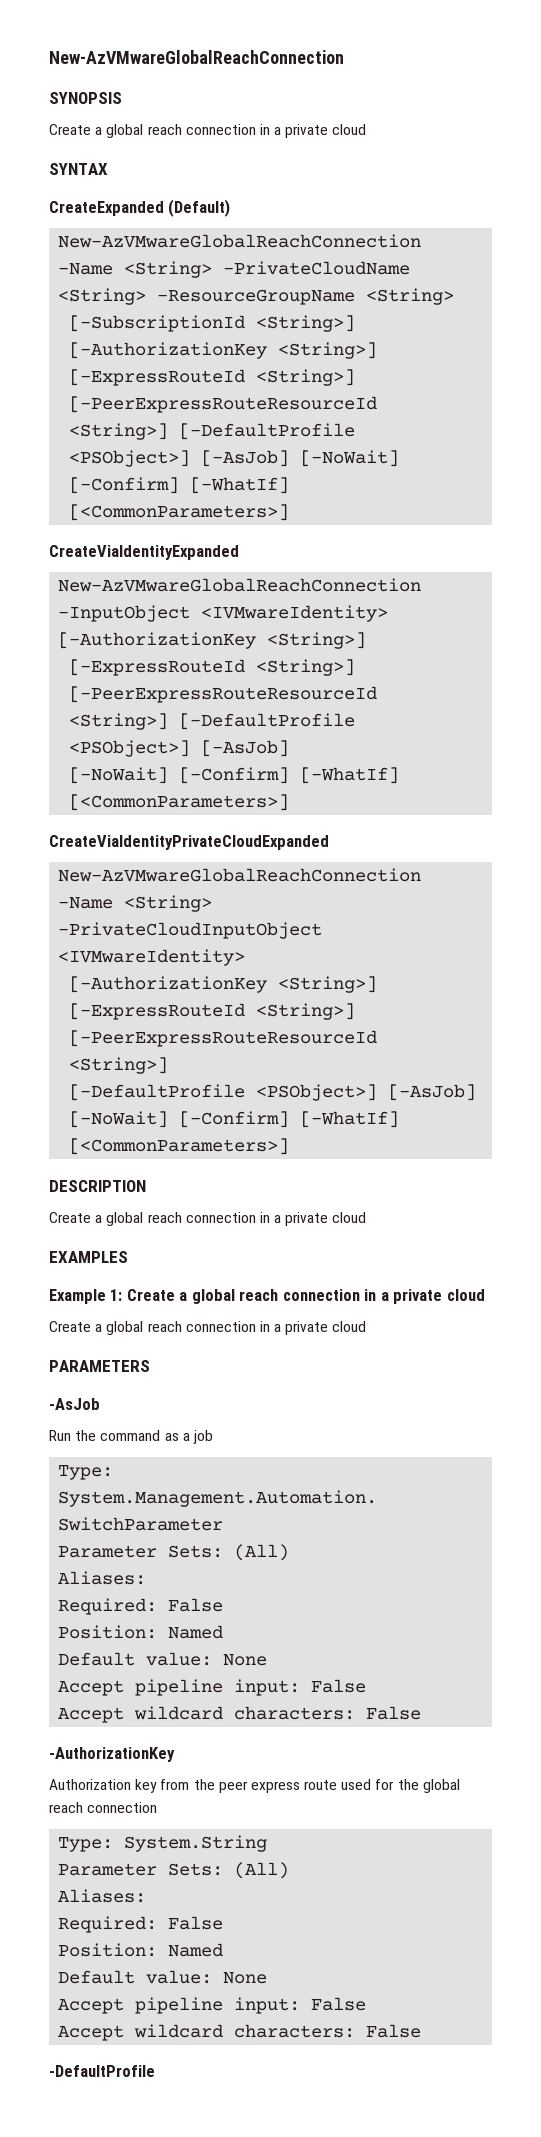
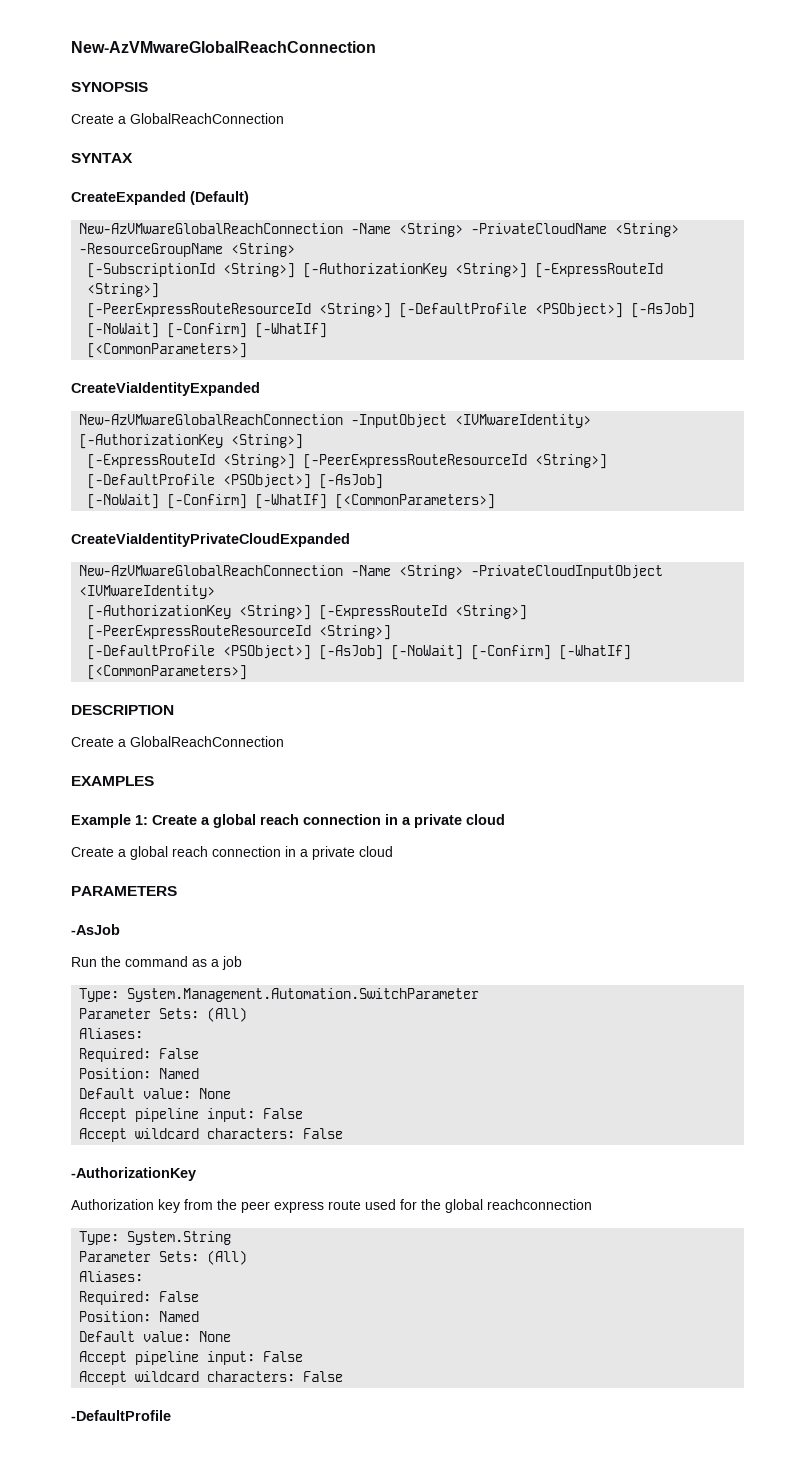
  SYNOPSIS
- Create a global reach connection in a private cloud
+ Create a GlobalReachConnection
  DESCRIPTION
- Create a global reach connection in a private cloud
+ Create a GlobalReachConnection
- Authorization key from the peer express route used for the global reach connection
+ Authorization key from the peer express route used for the global reachconnection

